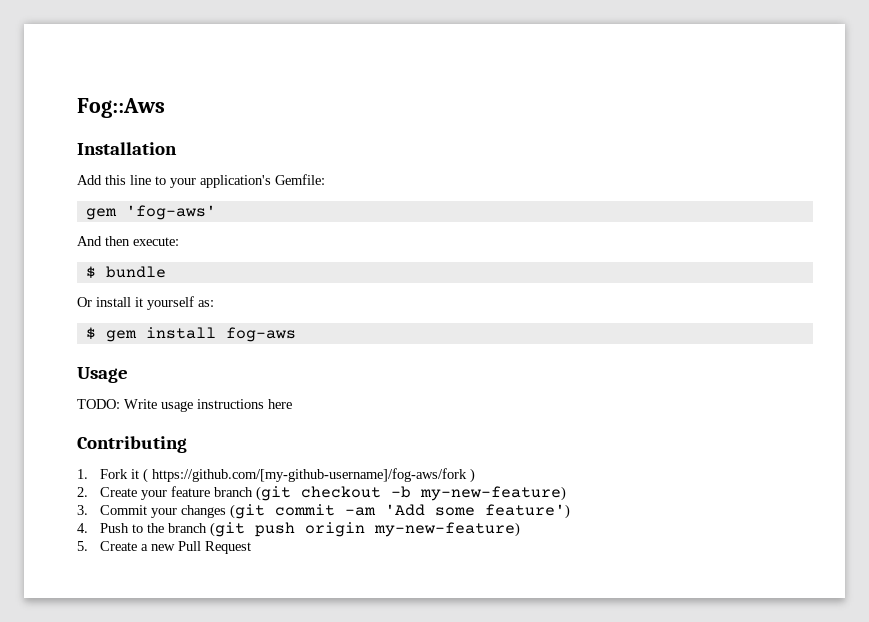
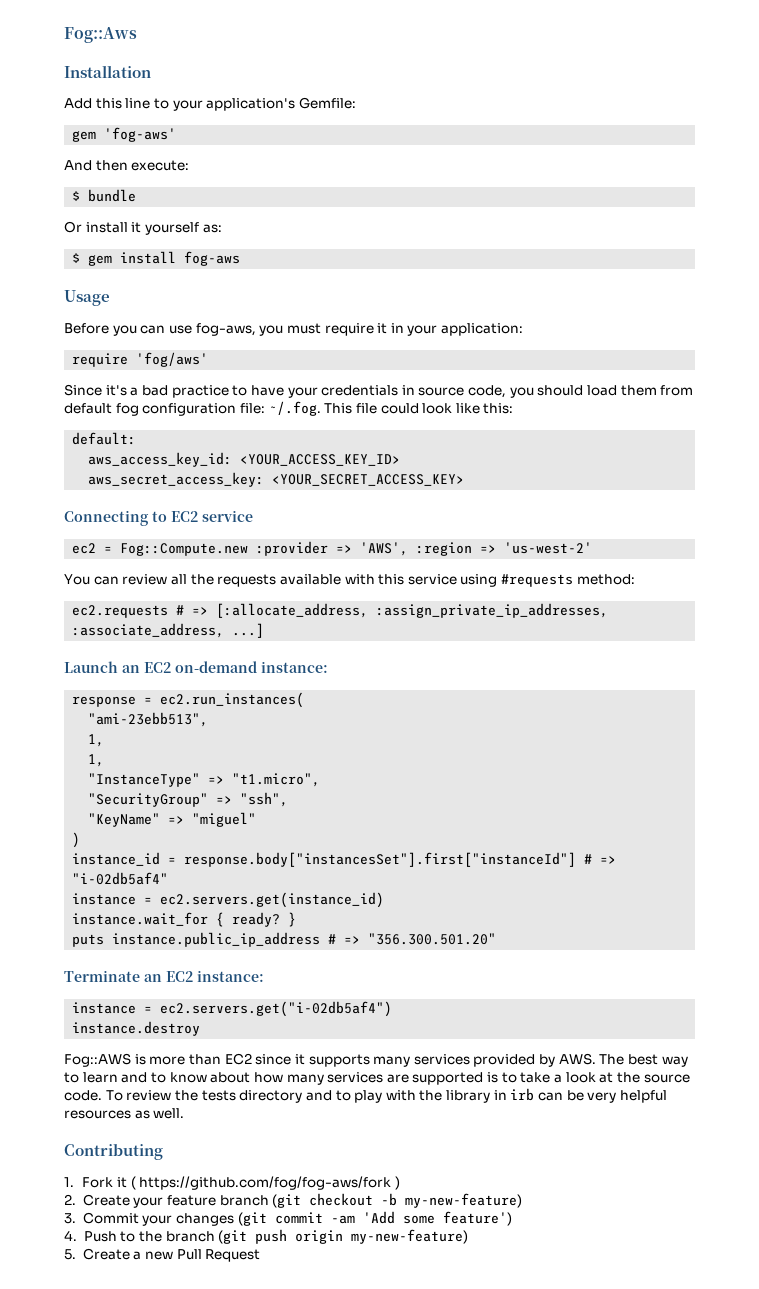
- TODO: Write usage instructions here
+ Before you can use fog-aws, you must require it in your application:
+ require 'fog/aws'
+ Since it's a bad practice to have your credentials in source code, you should load them from default fog configuration file: ~/.fog. This file could look like this:
+ default:
+ aws_access_key_id: <YOUR_ACCESS_KEY_ID>
+ aws_secret_access_key: <YOUR_SECRET_ACCESS_KEY>
+ Connecting to EC2 service
+ ec2 = Fog::Compute.new :provider => 'AWS', :region => 'us-west-2'
+ You can review all the requests available with this service using #requests method:
+ ec2.requests # => [:allocate_address, :assign_private_ip_addresses, :associate_address, ...]
+ Launch an EC2 on-demand instance:
+ response = ec2.run_instances(
+ "ami-23ebb513",
+ 1,
+ 1,
+ "InstanceType" => "t1.micro",
+ "SecurityGroup" => "ssh",
+ "KeyName" => "miguel"
+ )
+ instance_id = response.body["instancesSet"].first["instanceId"] # => "i-02db5af4"
+ instance = ec2.servers.get(instance_id)
+ instance.wait_for { ready? }
+ puts instance.public_ip_address # => "356.300.501.20"
+ Terminate an EC2 instance:
+ instance = ec2.servers.get("i-02db5af4")
+ instance.destroy
+ Fog::AWS is more than EC2 since it supports many services provided by AWS. The best way to learn and to know about how many services are supported is to take a look at the source code. To review the tests directory and to play with the library in irb can be very helpful resources as well.
- 1. Fork it ( https://github.com/[my-github-username]/fog-aws/fork )
+ 1. Fork it ( https://github.com/fog/fog-aws/fork )

